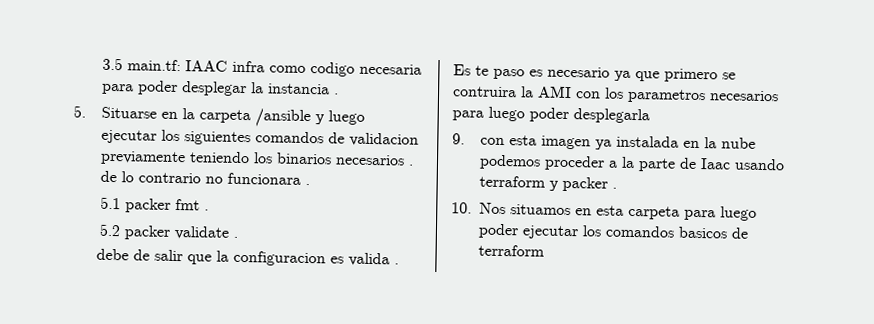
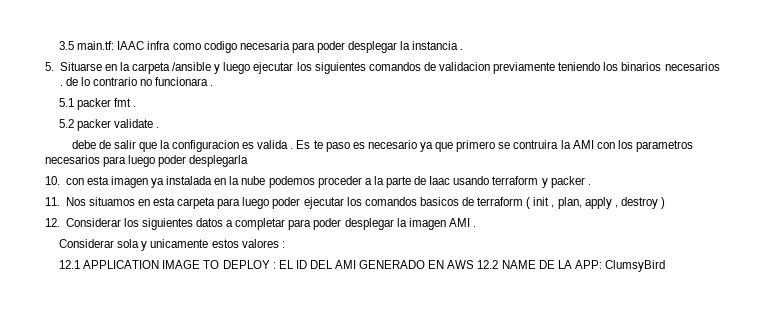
- 9. con esta imagen ya instalada en la nube podemos proceder a la parte de Iaac usando terraform y packer .
+ 10. con esta imagen ya instalada en la nube podemos proceder a la parte de Iaac usando terraform y packer .
- 10. Nos situamos en esta carpeta para luego poder ejecutar los comandos basicos de terraform
+ 11. Nos situamos en esta carpeta para luego poder ejecutar los comandos basicos de terraform ( init , plan, apply , destroy )
+ 12. Considerar los siguientes datos a completar para poder desplegar la imagen AMI .
+ Considerar sola y unicamente estos valores :
+ 12.1 APPLICATION IMAGE TO DEPLOY : EL ID DEL AMI GENERADO EN AWS 12.2 NAME DE LA APP: ClumsyBird

